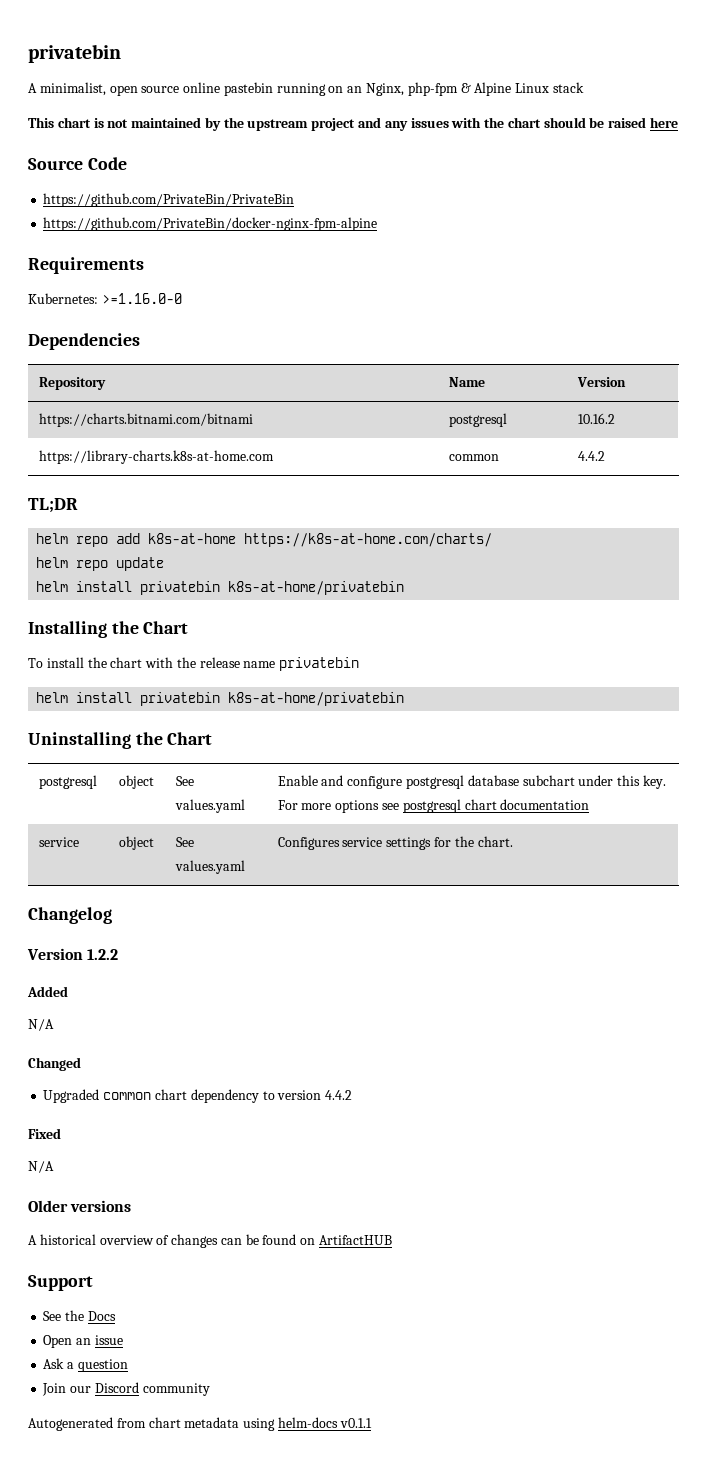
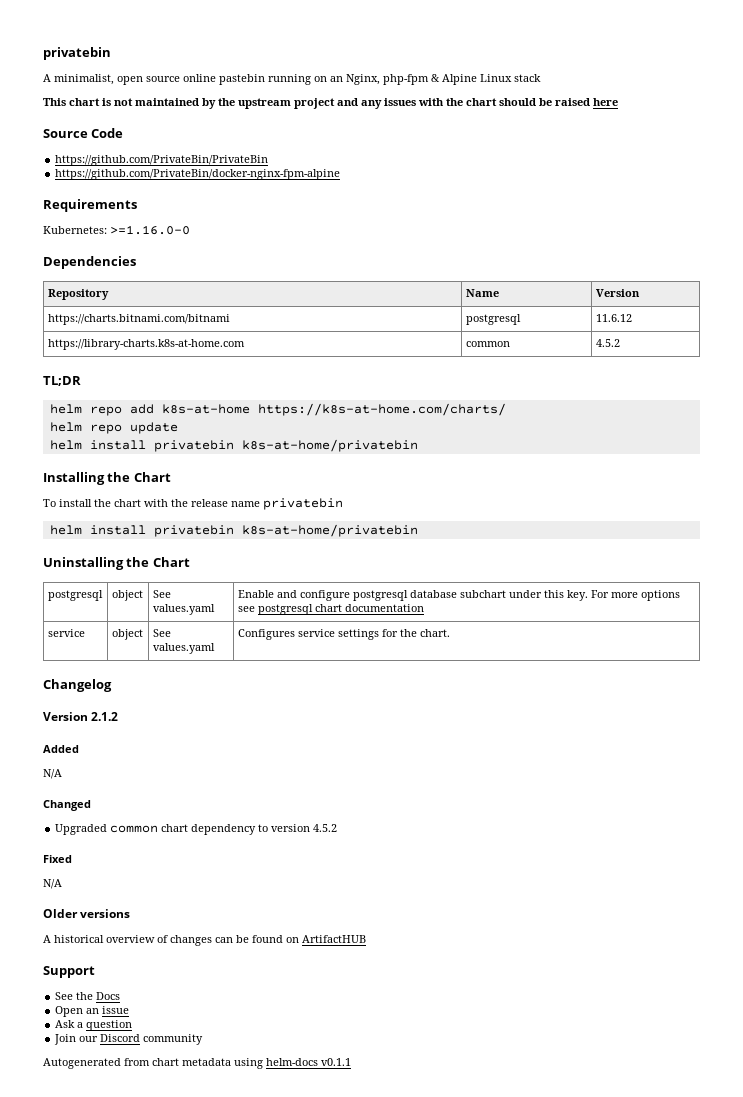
- https://charts.bitnami.com/bitnami | postgresql | 10.16.2
+ https://charts.bitnami.com/bitnami | postgresql | 11.6.12
- https://library-charts.k8s-at-home.com | common | 4.4.2
+ https://library-charts.k8s-at-home.com | common | 4.5.2
- Version 1.2.2
+ Version 2.1.2
- Upgraded common chart dependency to version 4.4.2
+ Upgraded common chart dependency to version 4.5.2

